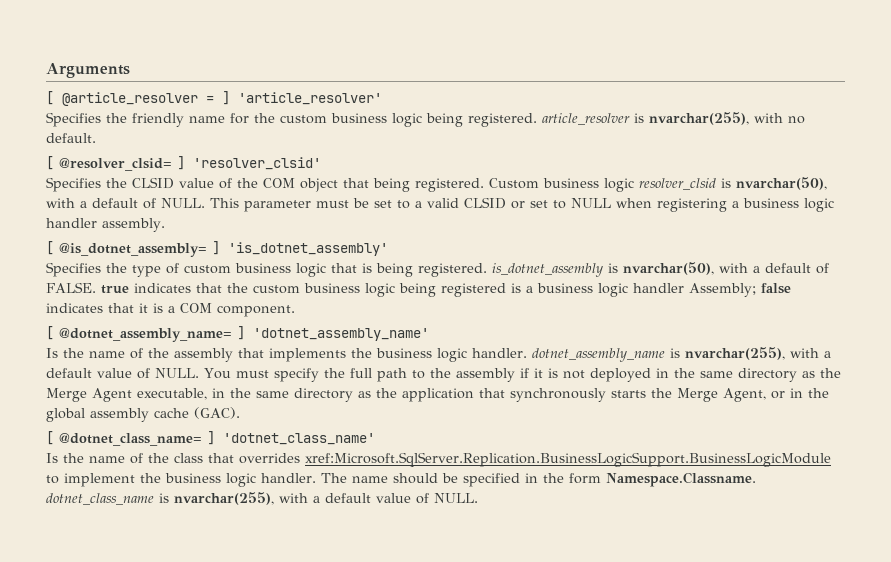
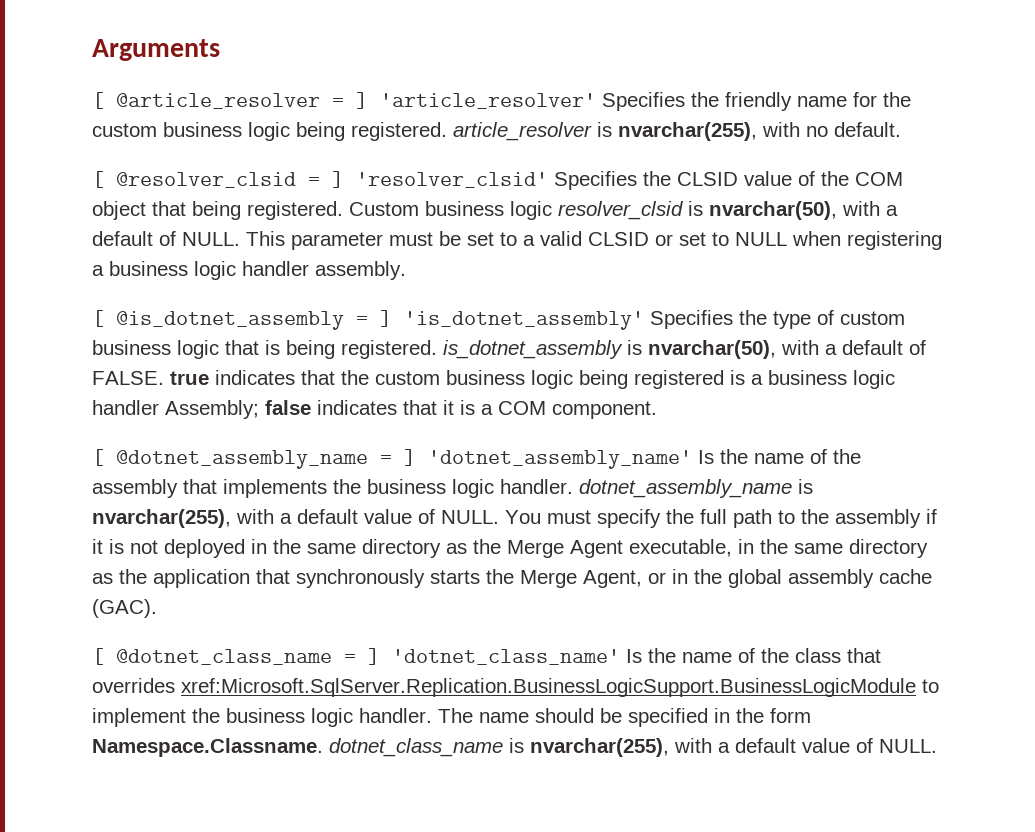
- [ @article_resolver = ] 'article_resolver'
- Specifies the friendly name for the custom business logic being registered. article_resolver is nvarchar(255), with no default.
+ [ @article_resolver = ] 'article_resolver' Specifies the friendly name for the custom business logic being registered. article_resolver is nvarchar(255), with no default.
- [ @resolver_clsid= ] 'resolver_clsid'
- Specifies the CLSID value of the COM object that being registered.
+ [ @resolver_clsid = ] 'resolver_clsid' Specifies the CLSID value of the COM object that being registered.
- [ @is_dotnet_assembly= ] 'is_dotnet_assembly'
- Specifies the type of custom business logic that is being registered. is_dotnet_assembly is nvarchar(50), with a default of FALSE. true indicates that the custom business logic being registered is a business logic handler Assembly; false indicates that it is a COM component.
+ [ @is_dotnet_assembly = ] 'is_dotnet_assembly' Specifies the type of custom business logic that is being registered. is_dotnet_assembly is nvarchar(50), with a default of FALSE. true indicates that the custom business logic being registered is a business logic handler Assembly; false indicates that it is a COM component.
- [ @dotnet_assembly_name= ] 'dotnet_assembly_name'
- Is the name of the assembly that implements the business logic handler. dotnet_assembly_name is nvarchar(255), with a default value of NULL.
+ [ @dotnet_assembly_name = ] 'dotnet_assembly_name' Is the name of the assembly that implements the business logic handler. dotnet_assembly_name is nvarchar(255), with a default value of NULL.
- [ @dotnet_class_name= ] 'dotnet_class_name'
- Is the name of the class that overrides xref:Microsoft.SqlServer.Replication.BusinessLogicSupport.BusinessLogicModule to implement the business logic handler.
+ [ @dotnet_class_name = ] 'dotnet_class_name' Is the name of the class that overrides xref:Microsoft.SqlServer.Replication.BusinessLogicSupport.BusinessLogicModule to implement the business logic handler.

